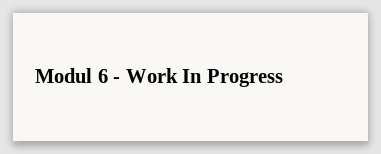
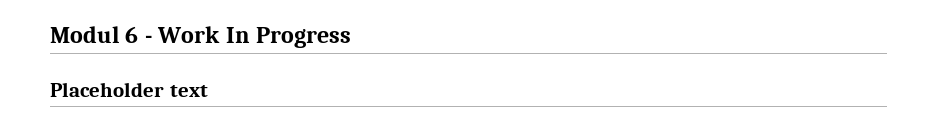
+ Placeholder text

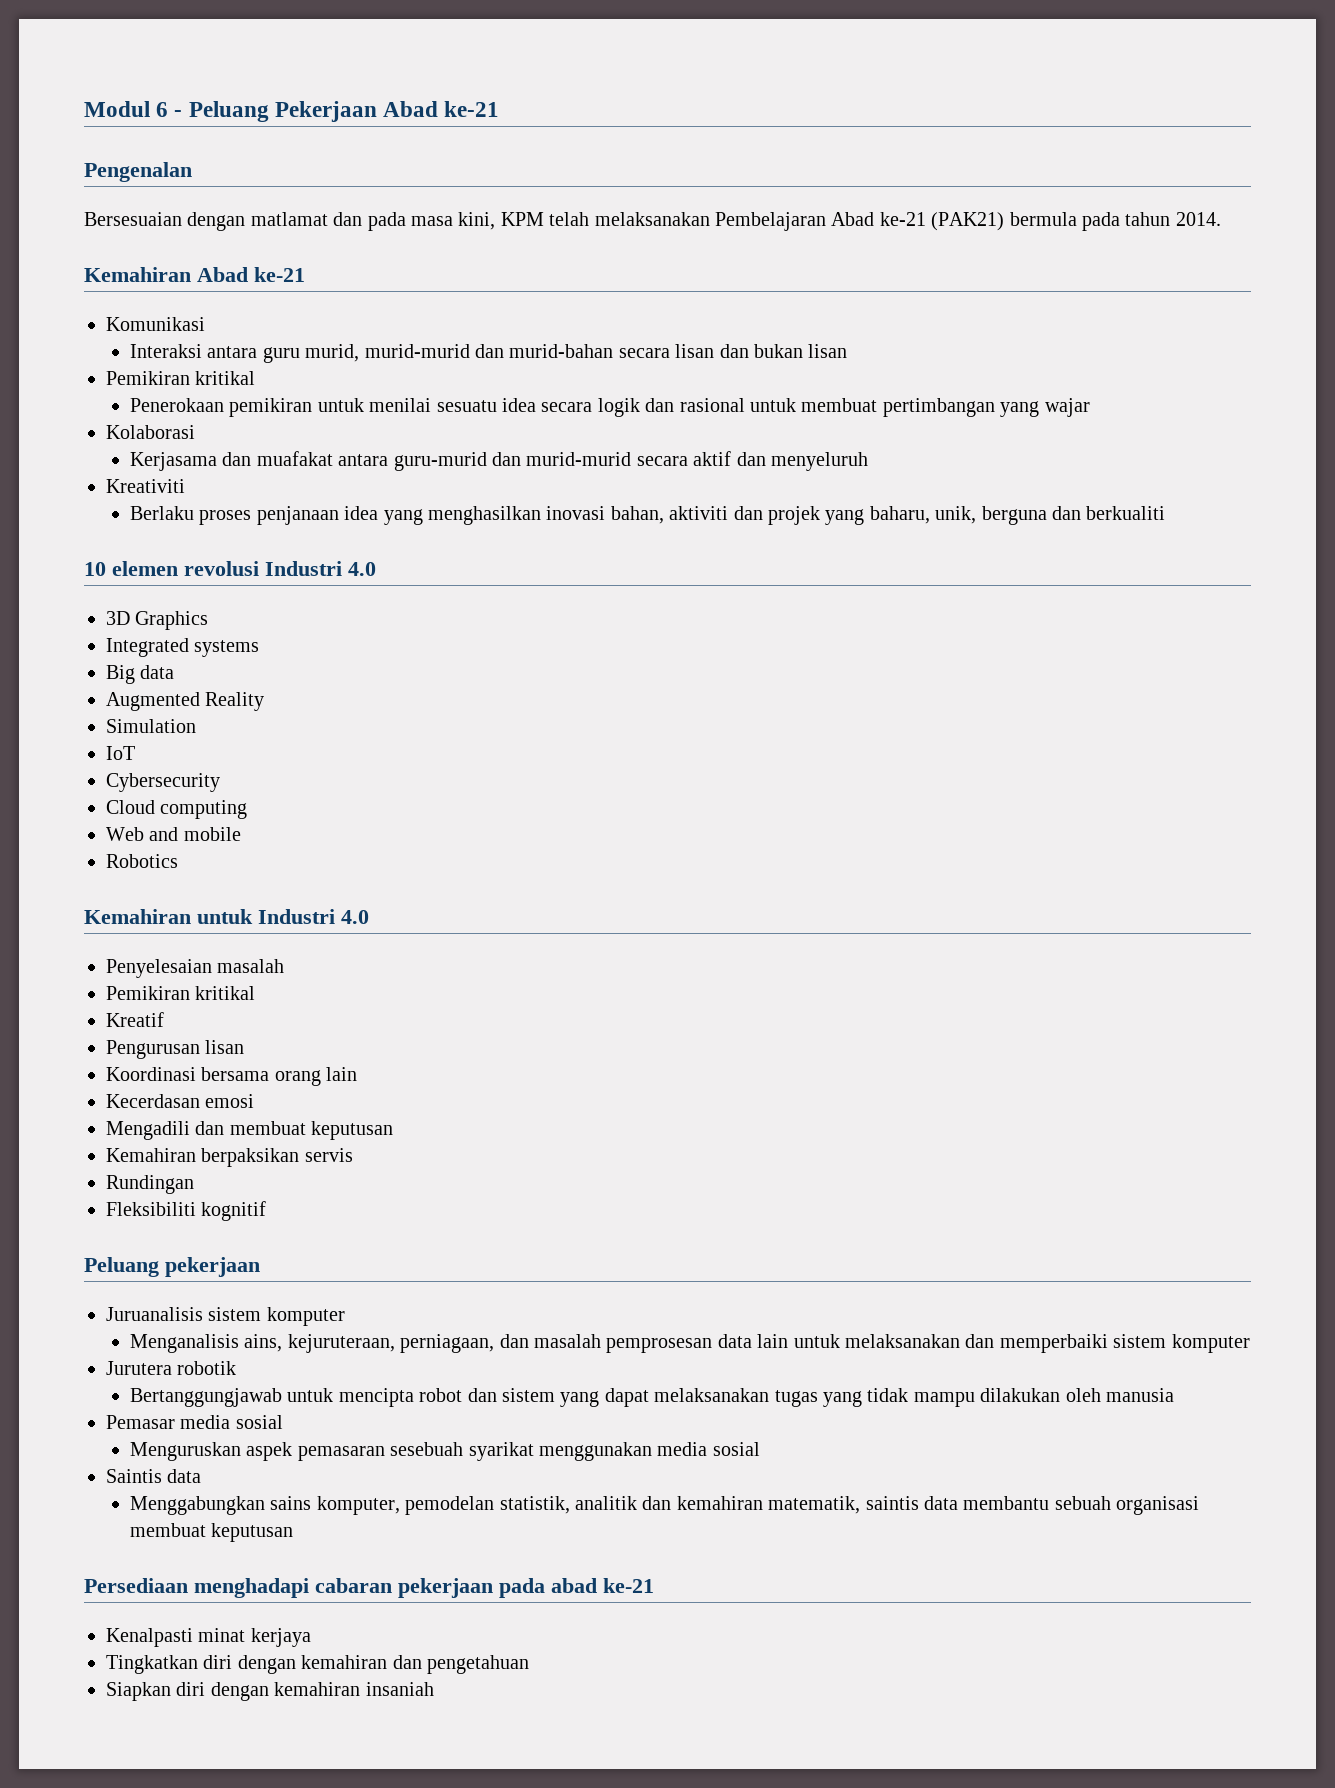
- Modul 6 - Work In Progress
- Placeholder text
+ Modul 6 - Peluang Pekerjaan Abad ke-21
+ Pengenalan
+ Bersesuaian dengan matlamat dan pada masa kini, KPM telah melaksanakan Pembelajaran Abad ke-21 (PAK21) bermula pada tahun 2014.
+ Kemahiran Abad ke-21
+ Komunikasi
+ Interaksi antara guru murid, murid-murid dan murid-bahan secara lisan dan bukan lisan
+ Pemikiran kritikal
+ Penerokaan pemikiran untuk menilai sesuatu idea secara logik dan rasional untuk membuat pertimbangan yang wajar
+ Kolaborasi
+ Kerjasama dan muafakat antara guru-murid dan murid-murid secara aktif dan menyeluruh
+ Kreativiti
+ Berlaku proses penjanaan idea yang menghasilkan inovasi bahan, aktiviti dan projek yang baharu, unik, berguna dan berkualiti
+ 10 elemen revolusi Industri 4.0
+ 3D Graphics
+ Integrated systems
+ Big data
+ Augmented Reality
+ Simulation
+ IoT
+ Cybersecurity
+ Cloud computing
+ Web and mobile
+ Robotics
+ Kemahiran untuk Industri 4.0
+ Penyelesaian masalah
+ Pemikiran kritikal
+ Kreatif
+ Pengurusan lisan
+ Koordinasi bersama orang lain
+ Kecerdasan emosi
+ Mengadili dan membuat keputusan
+ Kemahiran berpaksikan servis
+ Rundingan
+ Fleksibiliti kognitif
+ Peluang pekerjaan
+ Juruanalisis sistem komputer
+ Menganalisis ains, kejuruteraan, perniagaan, dan masalah pemprosesan data lain untuk melaksanakan dan memperbaiki sistem komputer
+ Jurutera robotik
+ Bertanggungjawab untuk mencipta robot dan sistem yang dapat melaksanakan tugas yang tidak mampu dilakukan oleh manusia
+ Pemasar media sosial
+ Menguruskan aspek pemasaran sesebuah syarikat menggunakan media sosial
+ Saintis data
+ Menggabungkan sains komputer, pemodelan statistik, analitik dan kemahiran matematik, saintis data membantu sebuah organisasi membuat keputusan
+ Persediaan menghadapi cabaran pekerjaan pada abad ke-21
+ Kenalpasti minat kerjaya
+ Tingkatkan diri dengan kemahiran dan pengetahuan
+ Siapkan diri dengan kemahiran insaniah

